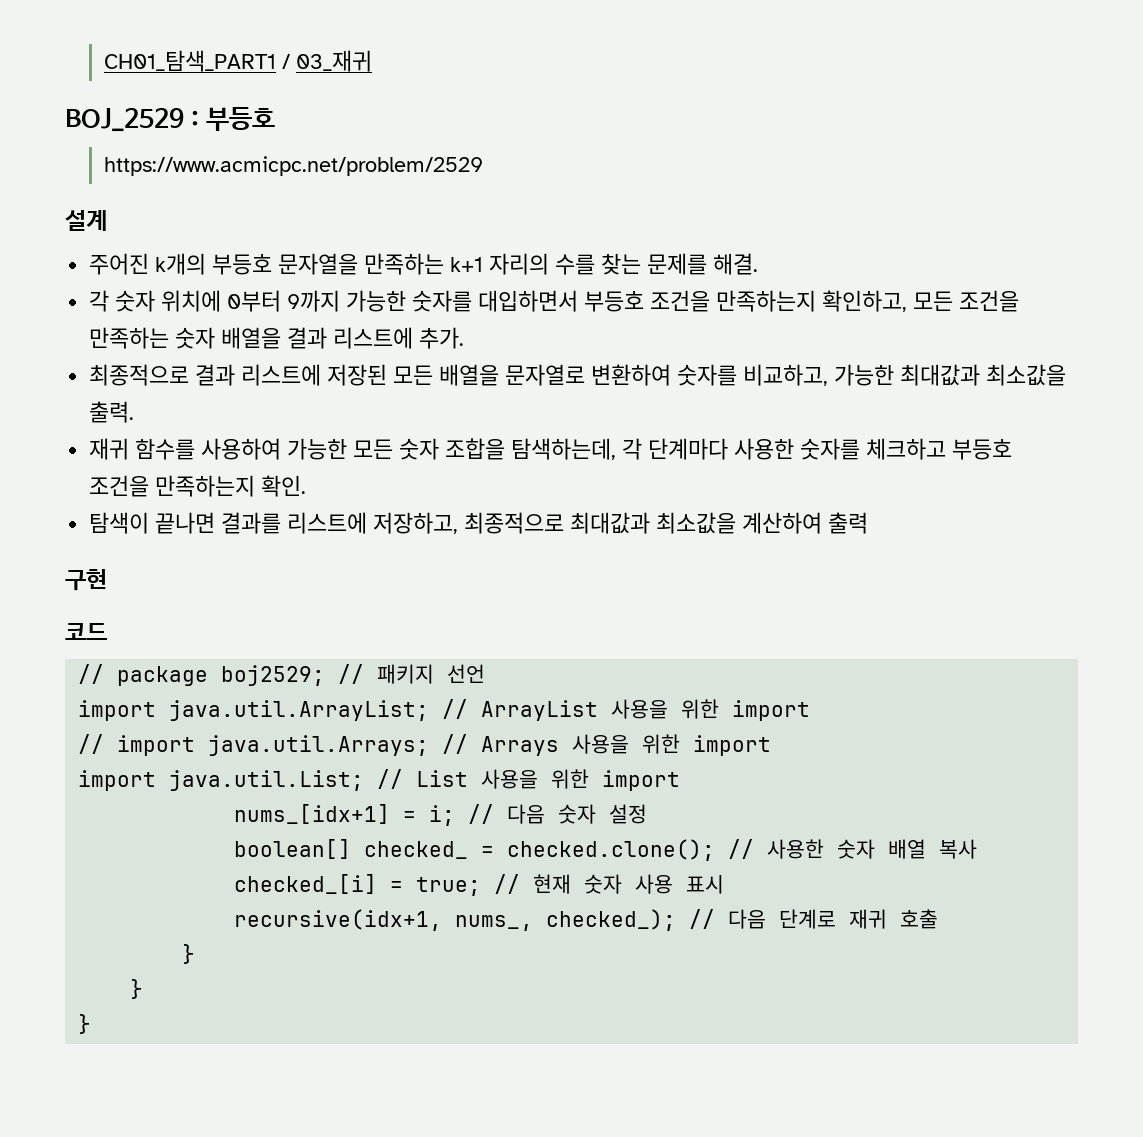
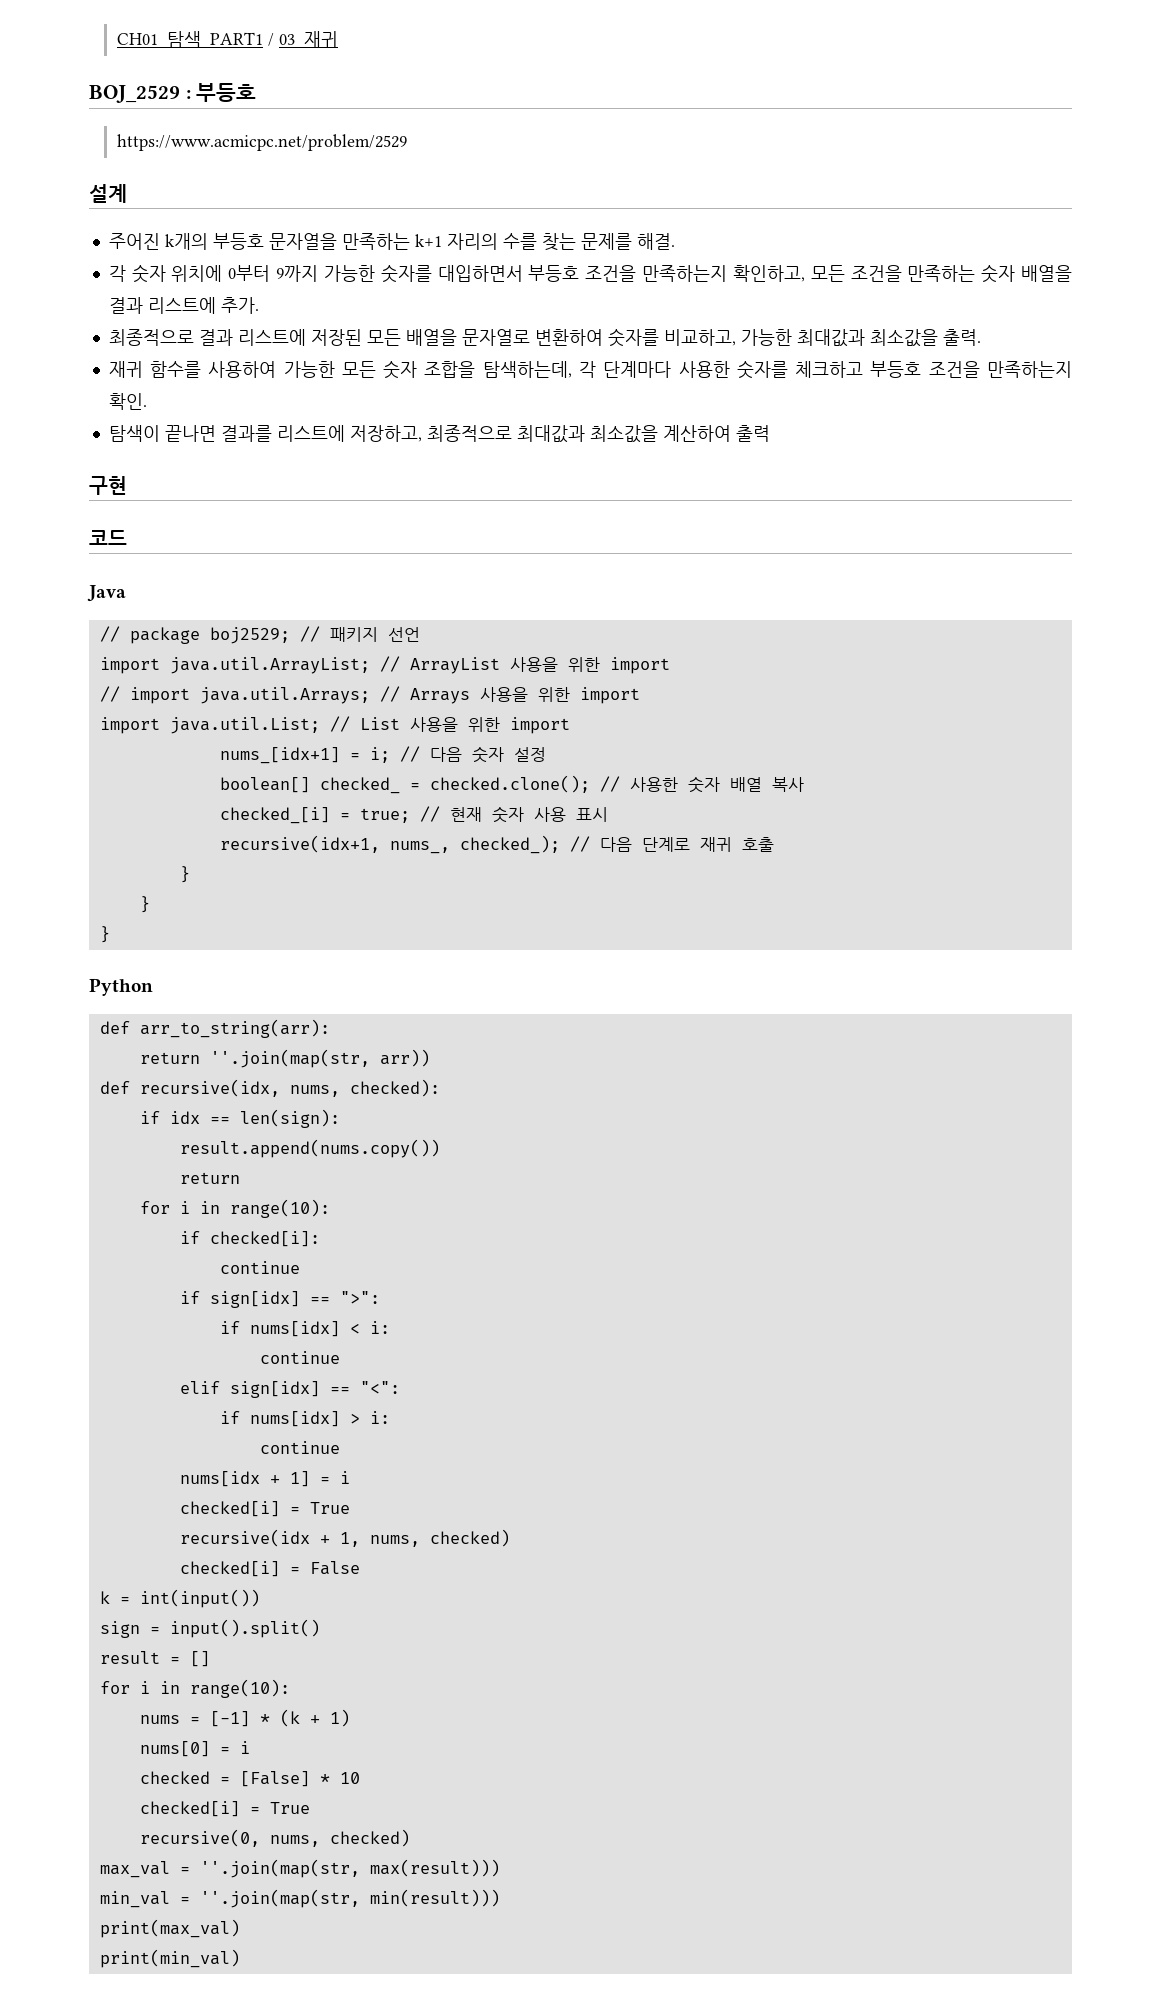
+ Java
+ Python
+ def arr_to_string(arr):
+ return ''.join(map(str, arr))
+ def recursive(idx, nums, checked):
+ if idx == len(sign):
+ result.append(nums.copy())
+ return
+ for i in range(10):
+ if checked[i]:
+ continue
+ if sign[idx] == ">":
+ if nums[idx] < i:
+ continue
+ elif sign[idx] == "<":
+ if nums[idx] > i:
+ continue
+ nums[idx + 1] = i
+ checked[i] = True
+ recursive(idx + 1, nums, checked)
+ checked[i] = False
+ k = int(input())
+ sign = input().split()
+ result = []
+ for i in range(10):
+ nums = [-1] * (k + 1)
+ nums[0] = i
+ checked = [False] * 10
+ checked[i] = True
+ recursive(0, nums, checked)
+ max_val = ''.join(map(str, max(result)))
+ min_val = ''.join(map(str, min(result)))
+ print(max_val)
+ print(min_val)

